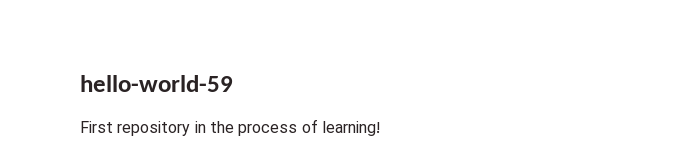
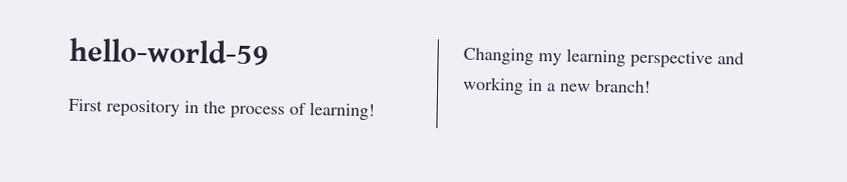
+ Changing my learning perspective and working in a new branch!

